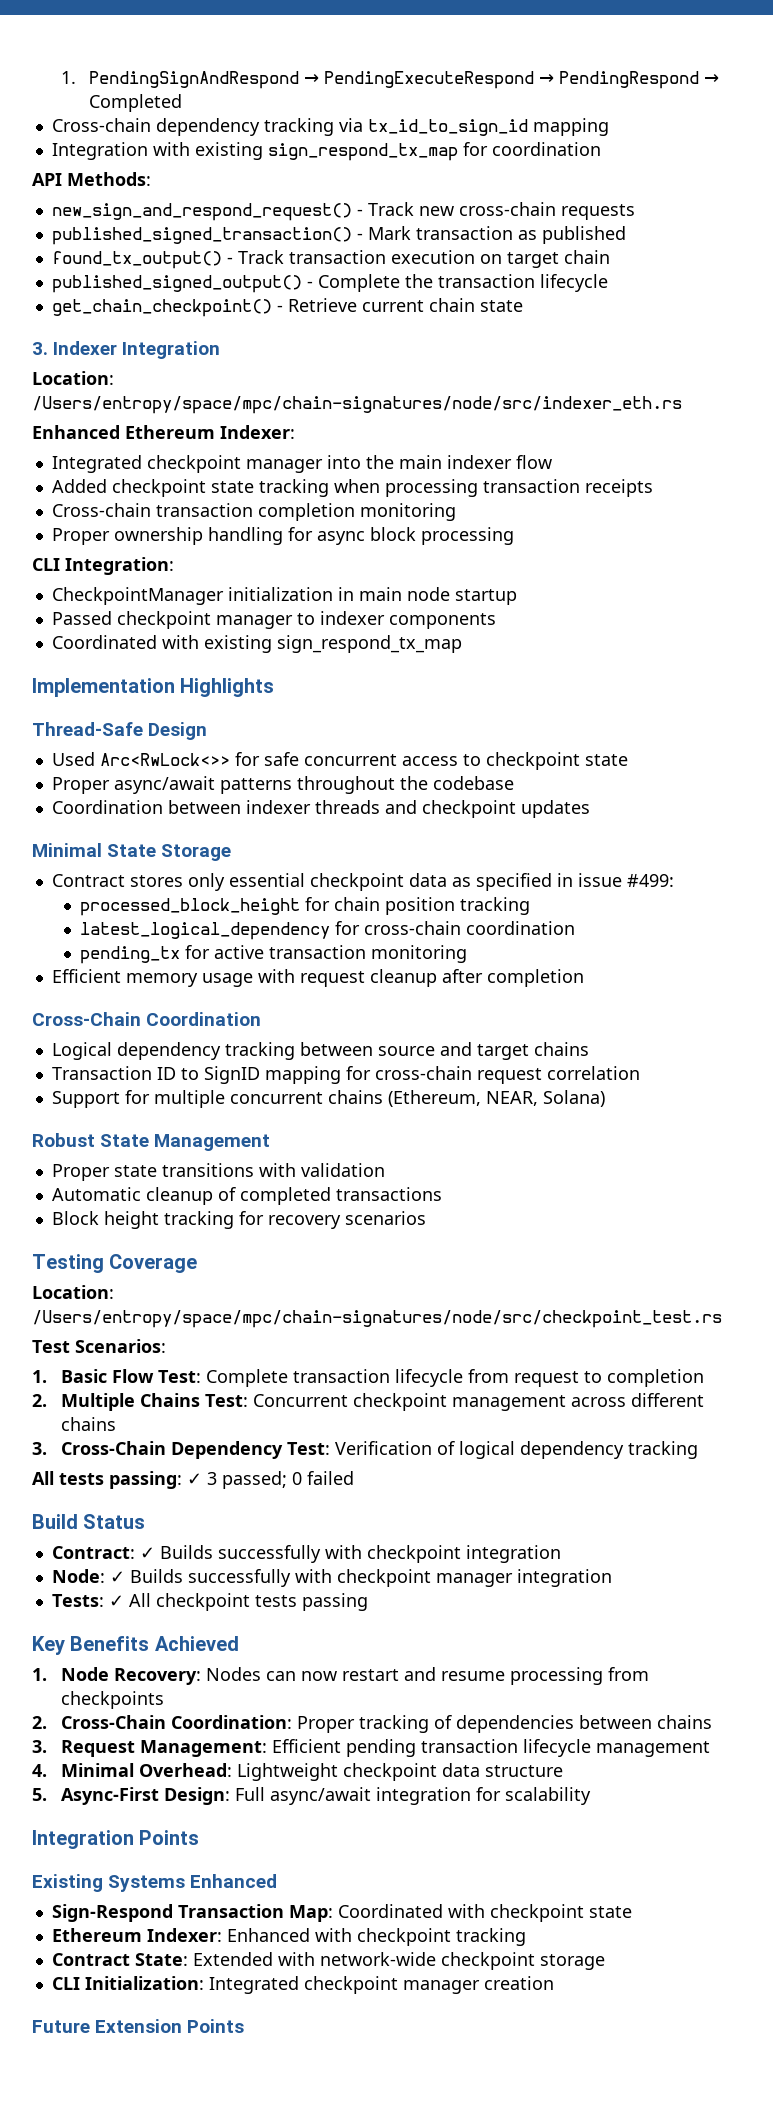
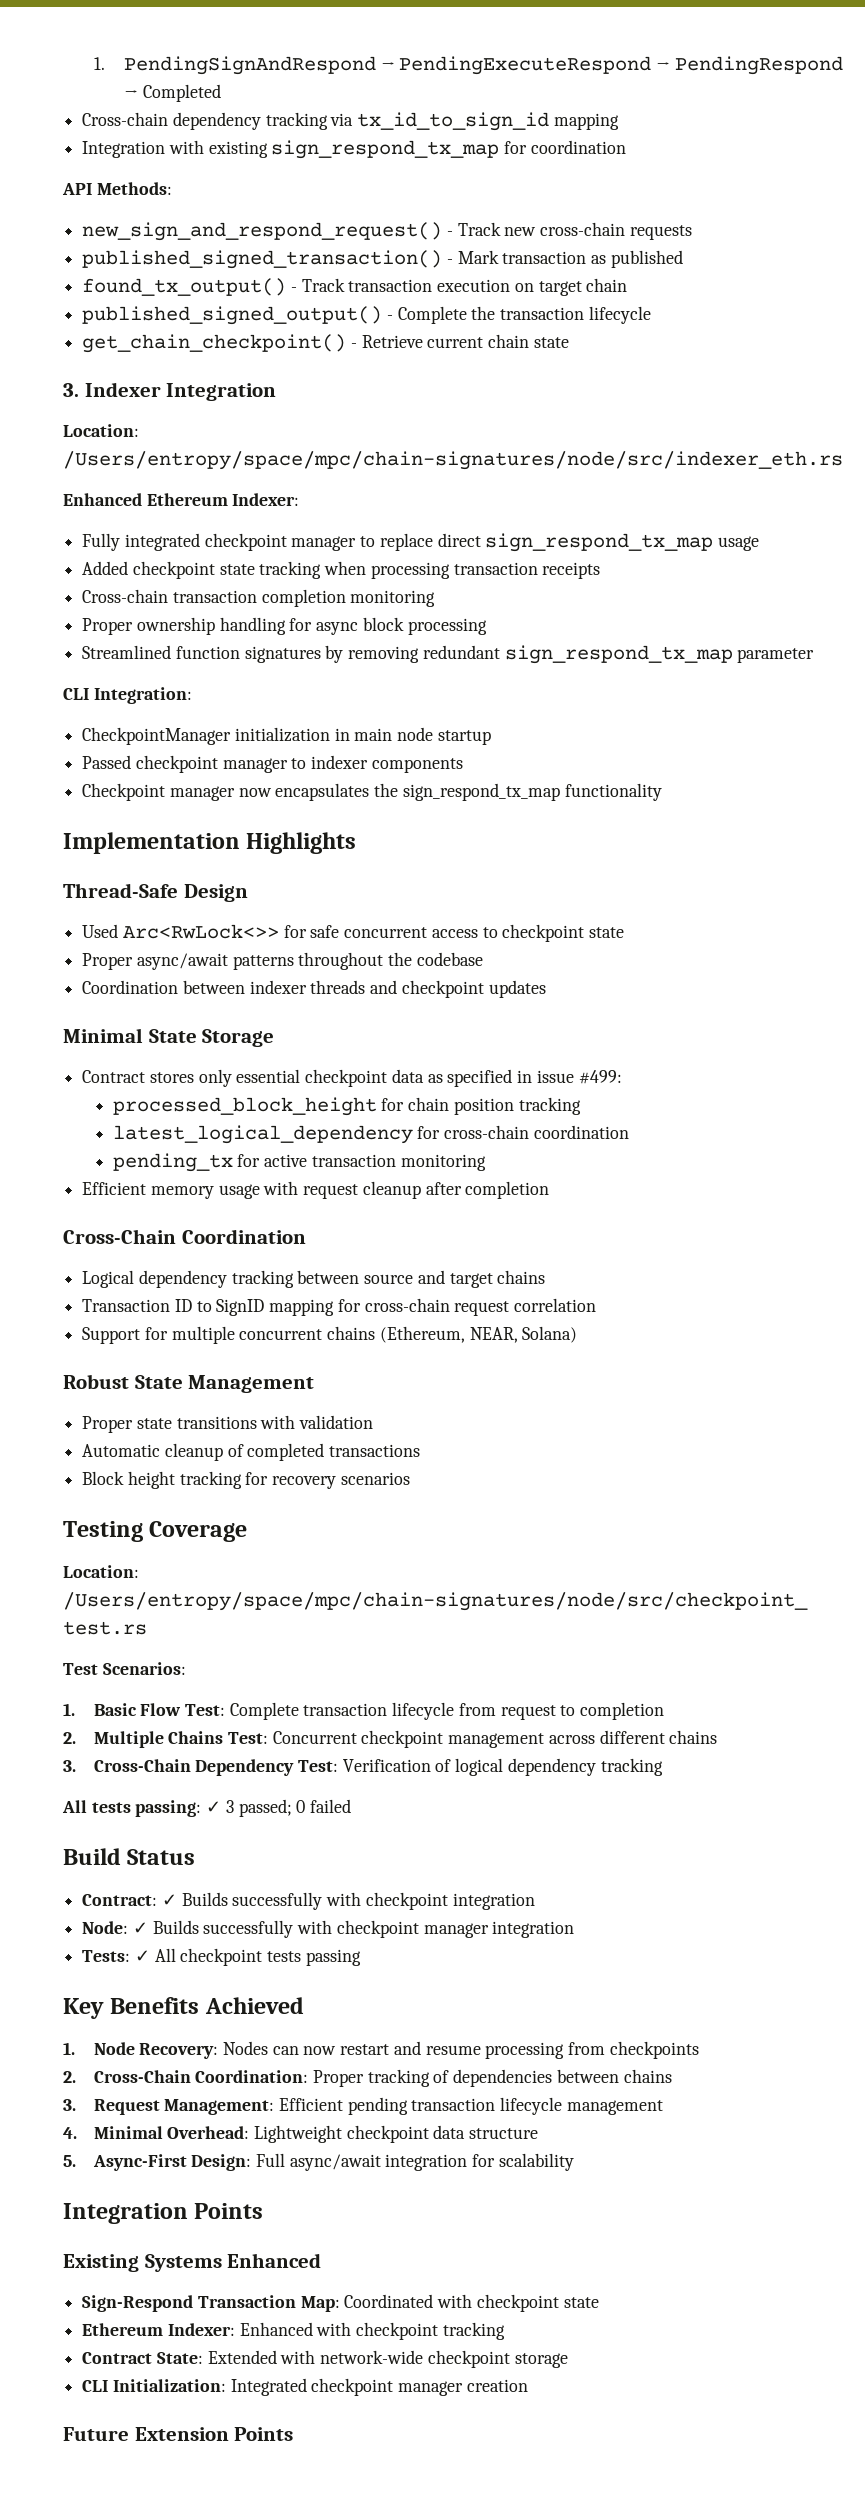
- Integrated checkpoint manager into the main indexer flow
+ Fully integrated checkpoint manager to replace direct sign_respond_tx_map usage
+ Streamlined function signatures by removing redundant sign_respond_tx_map parameter
- Coordinated with existing sign_respond_tx_map
+ Checkpoint manager now encapsulates the sign_respond_tx_map functionality

